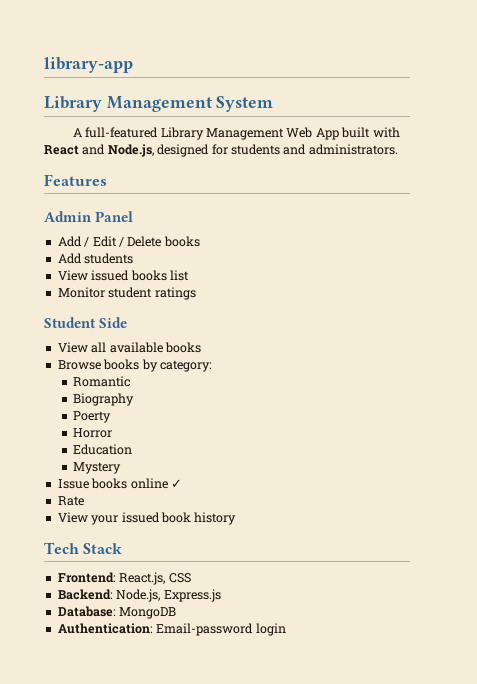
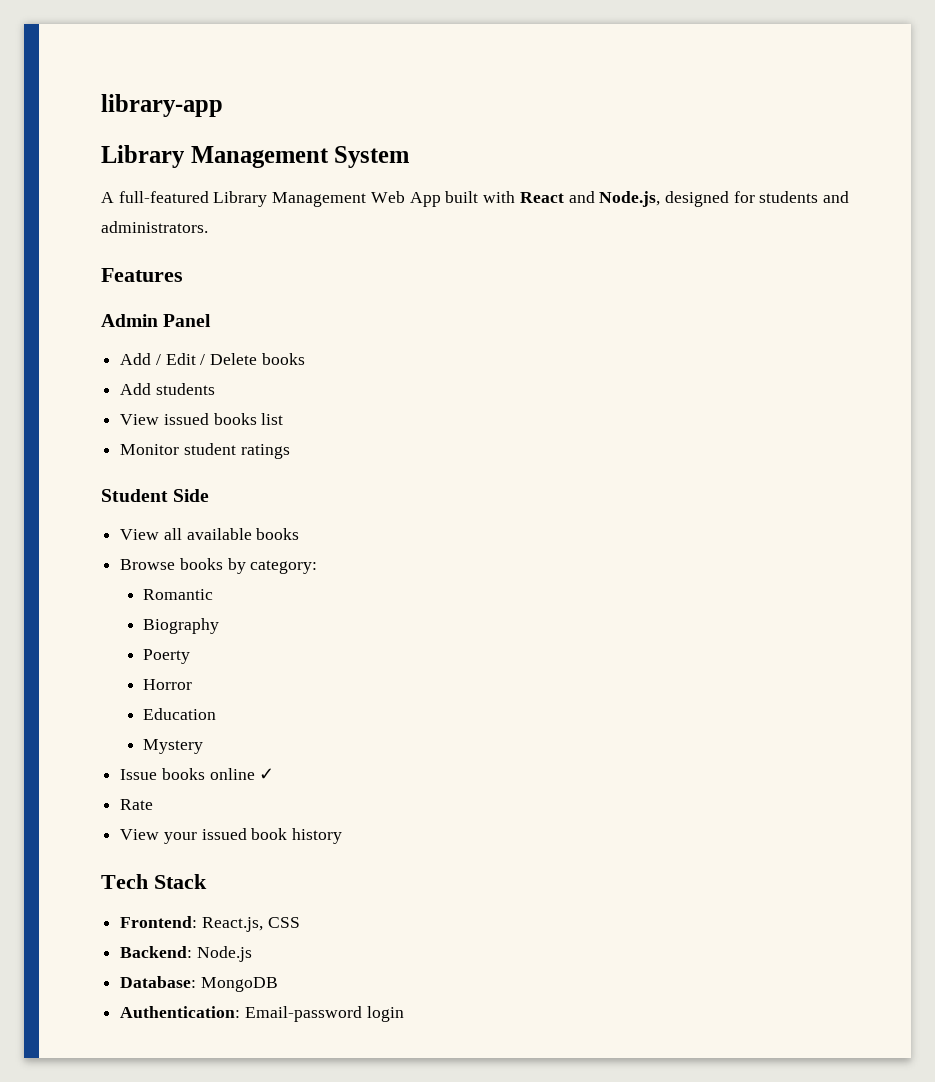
- Backend: Node.js, Express.js
+ Backend: Node.js

